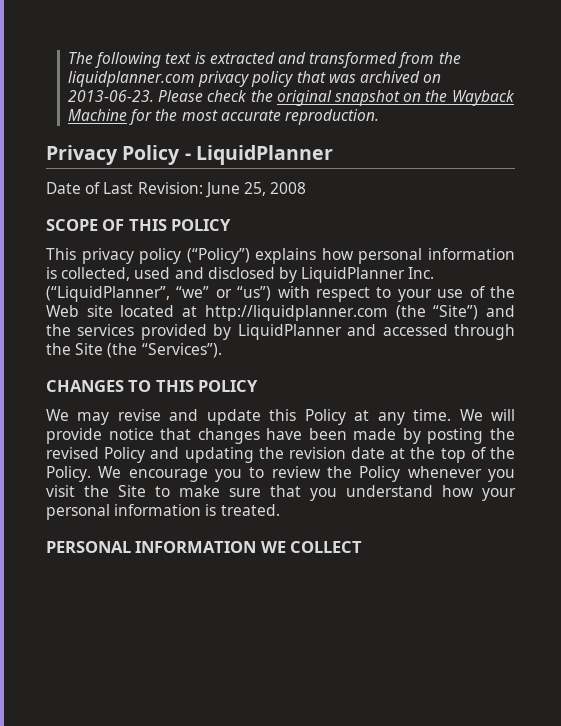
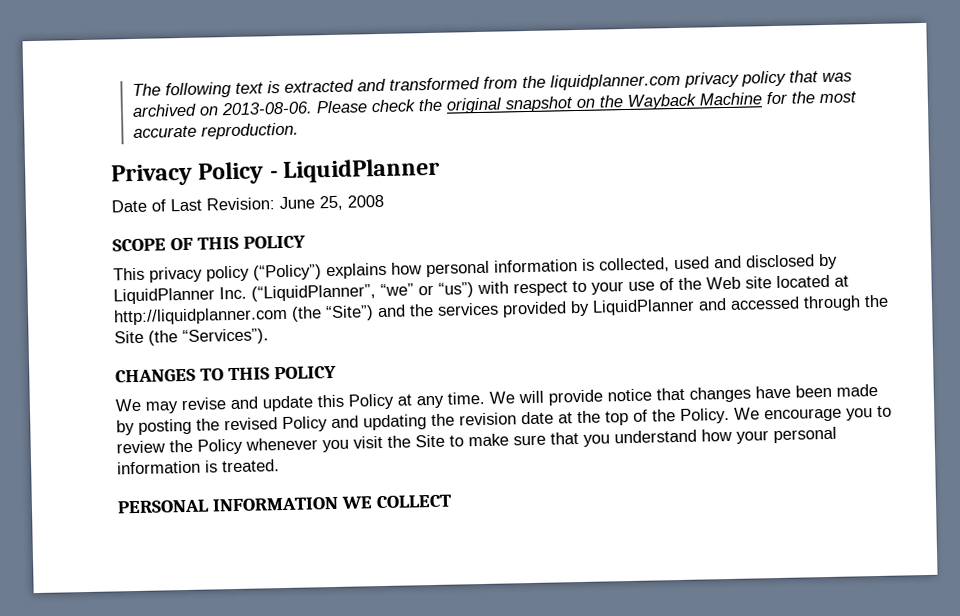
- The following text is extracted and transformed from the liquidplanner.com privacy policy that was archived on 2013-06-23.
+ The following text is extracted and transformed from the liquidplanner.com privacy policy that was archived on 2013-08-06.

